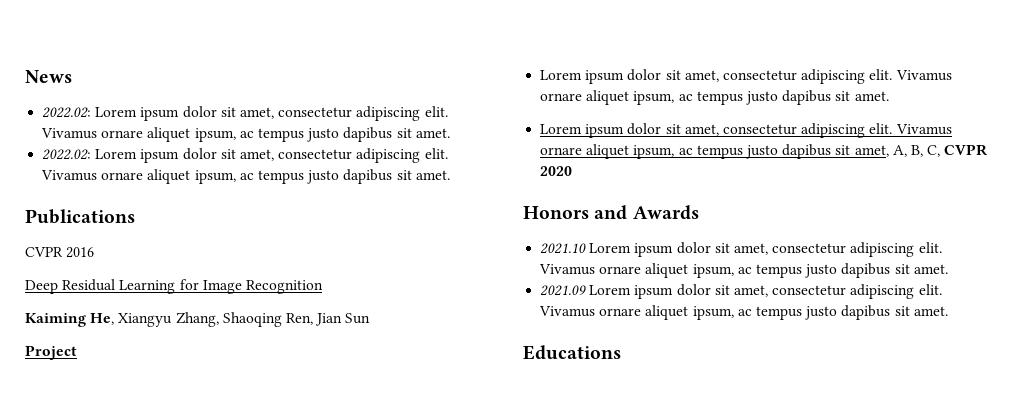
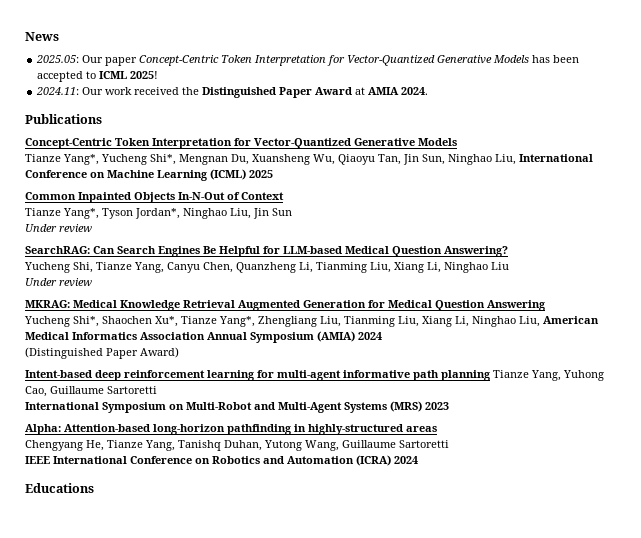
  News
- 2022.02: Lorem ipsum dolor sit amet, consectetur adipiscing elit. Vivamus ornare aliquet ipsum, ac tempus justo dapibus sit amet.
- 2022.02: Lorem ipsum dolor sit amet, consectetur adipiscing elit. Vivamus ornare aliquet ipsum, ac tempus justo dapibus sit amet.
+ 2025.05: Our paper Concept-Centric Token Interpretation for Vector-Quantized Generative Models has been accepted to ICML 2025!
+ 2024.11: Our work received the Distinguished Paper Award at AMIA 2024.
  Publications
- CVPR 2016
- Deep Residual Learning for Image Recognition
- Kaiming He, Xiangyu Zhang, Shaoqing Ren, Jian Sun
- Project
- Lorem ipsum dolor sit amet, consectetur adipiscing elit. Vivamus ornare aliquet ipsum, ac tempus justo dapibus sit amet.
- Lorem ipsum dolor sit amet, consectetur adipiscing elit. Vivamus ornare aliquet ipsum, ac tempus justo dapibus sit amet, A, B, C, CVPR 2020
- Honors and Awards
- 2021.10 Lorem ipsum dolor sit amet, consectetur adipiscing elit. Vivamus ornare aliquet ipsum, ac tempus justo dapibus sit amet.
- 2021.09 Lorem ipsum dolor sit amet, consectetur adipiscing elit. Vivamus ornare aliquet ipsum, ac tempus justo dapibus sit amet.
+ Concept-Centric Token Interpretation for Vector-Quantized Generative Models
+ Tianze Yang*, Yucheng Shi*, Mengnan Du, Xuansheng Wu, Qiaoyu Tan, Jin Sun, Ninghao Liu, International Conference on Machine Learning (ICML) 2025
+ Common Inpainted Objects In-N-Out of Context
+ Tianze Yang*, Tyson Jordan*, Ninghao Liu, Jin Sun
+ Under review
+ SearchRAG: Can Search Engines Be Helpful for LLM-based Medical Question Answering?
+ Yucheng Shi, Tianze Yang, Canyu Chen, Quanzheng Li, Tianming Liu, Xiang Li, Ninghao Liu
+ Under review
+ MKRAG: Medical Knowledge Retrieval Augmented Generation for Medical Question Answering
+ Yucheng Shi*, Shaochen Xu*, Tianze Yang*, Zhengliang Liu, Tianming Liu, Xiang Li, Ninghao Liu, American Medical Informatics Association Annual Symposium (AMIA) 2024
+ (Distinguished Paper Award)
+ Intent-based deep reinforcement learning for multi-agent informative path planning Tianze Yang, Yuhong Cao, Guillaume Sartoretti
+ International Symposium on Multi-Robot and Multi-Agent Systems (MRS) 2023
+ Alpha: Attention-based long-horizon pathfinding in highly-structured areas
+ Chengyang He, Tianze Yang, Tanishq Duhan, Yutong Wang, Guillaume Sartoretti
+ IEEE International Conference on Robotics and Automation (ICRA) 2024

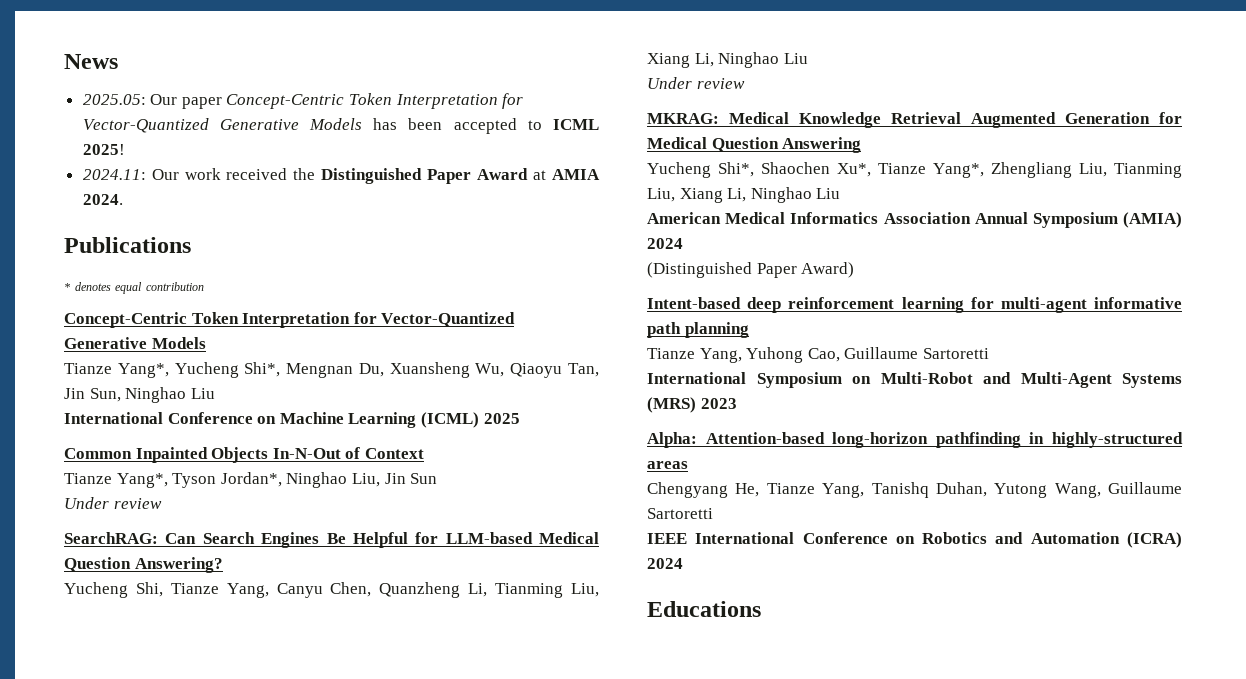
+ * denotes equal contribution
- Tianze Yang*, Yucheng Shi*, Mengnan Du, Xuansheng Wu, Qiaoyu Tan, Jin Sun, Ninghao Liu, International Conference on Machine Learning (ICML) 2025
+ Tianze Yang*, Yucheng Shi*, Mengnan Du, Xuansheng Wu, Qiaoyu Tan, Jin Sun, Ninghao Liu
+ International Conference on Machine Learning (ICML) 2025
- Yucheng Shi*, Shaochen Xu*, Tianze Yang*, Zhengliang Liu, Tianming Liu, Xiang Li, Ninghao Liu, American Medical Informatics Association Annual Symposium (AMIA) 2024
+ Yucheng Shi*, Shaochen Xu*, Tianze Yang*, Zhengliang Liu, Tianming Liu, Xiang Li, Ninghao Liu
+ American Medical Informatics Association Annual Symposium (AMIA) 2024
- Intent-based deep reinforcement learning for multi-agent informative path planning Tianze Yang, Yuhong Cao, Guillaume Sartoretti
+ Intent-based deep reinforcement learning for multi-agent informative path planning
+ Tianze Yang, Yuhong Cao, Guillaume Sartoretti

